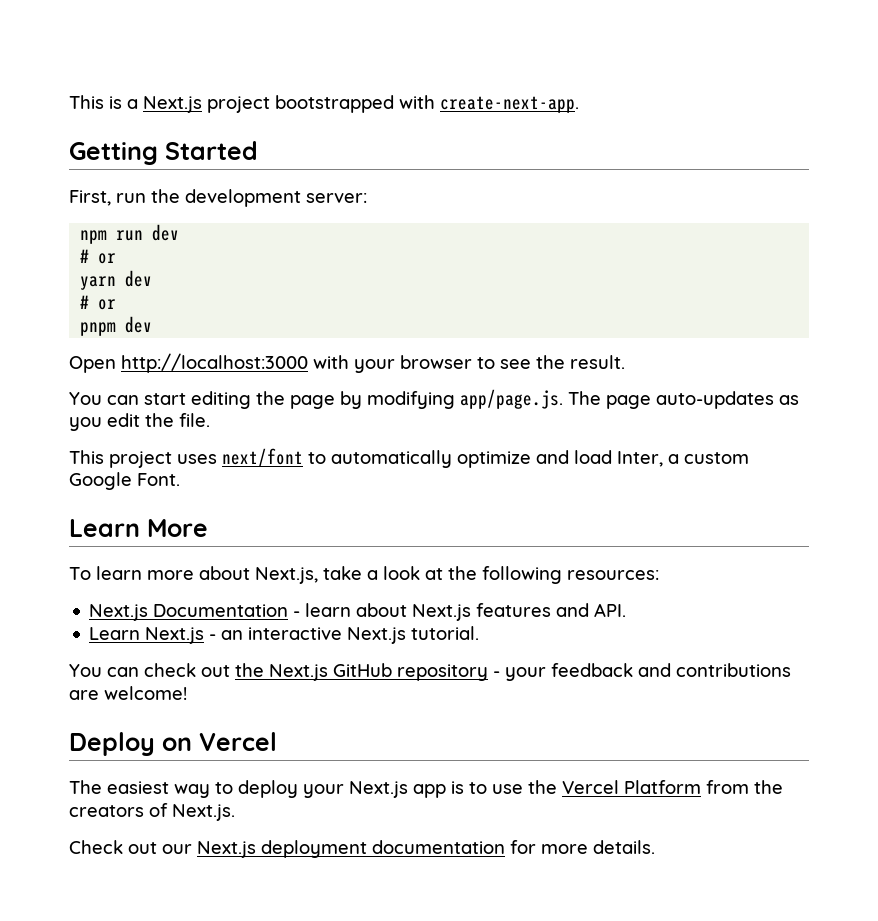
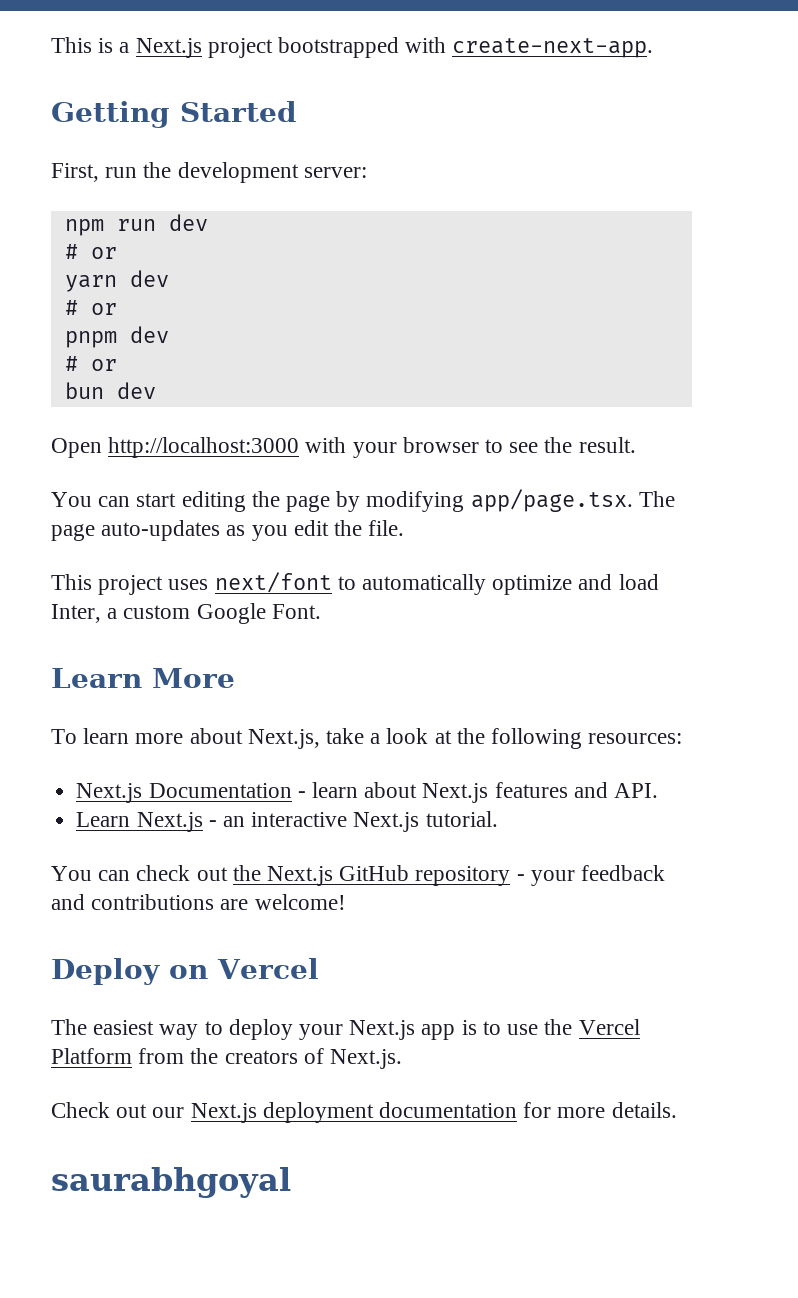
  pnpm dev
+ # or
+ bun dev
- You can start editing the page by modifying app/page.js. The page auto-updates as you edit the file.
+ You can start editing the page by modifying app/page.tsx. The page auto-updates as you edit the file.
+ saurabhgoyal

